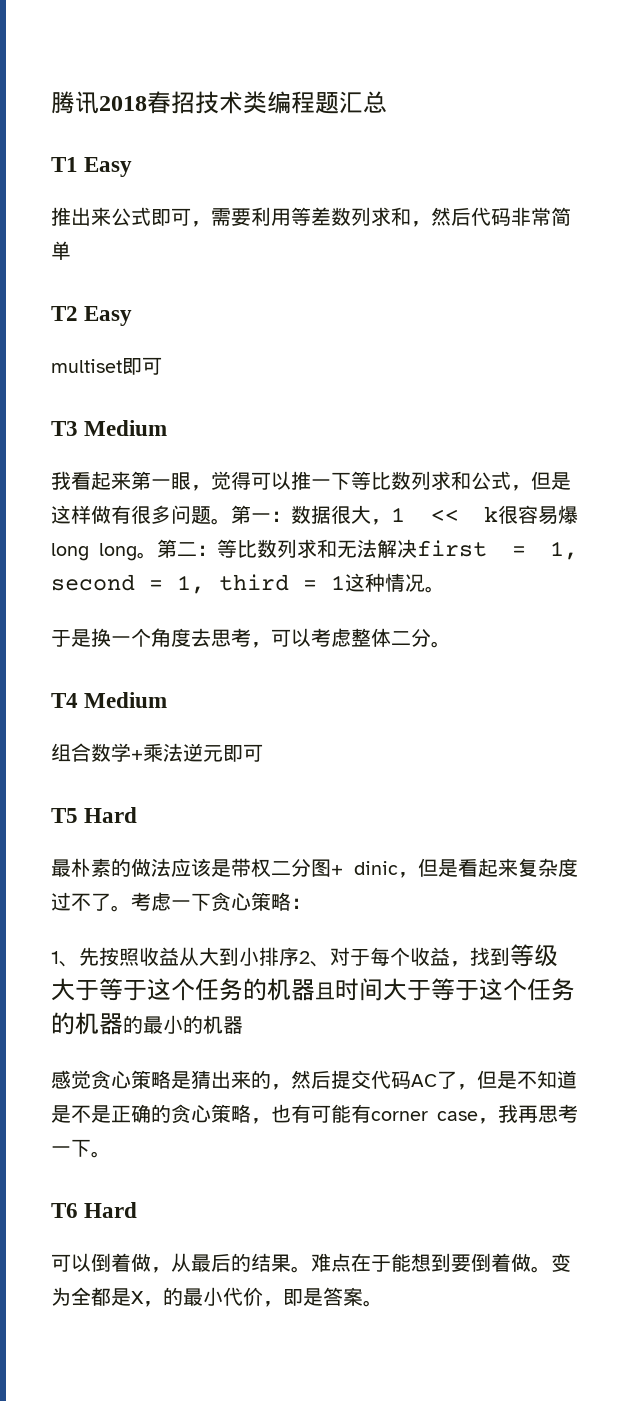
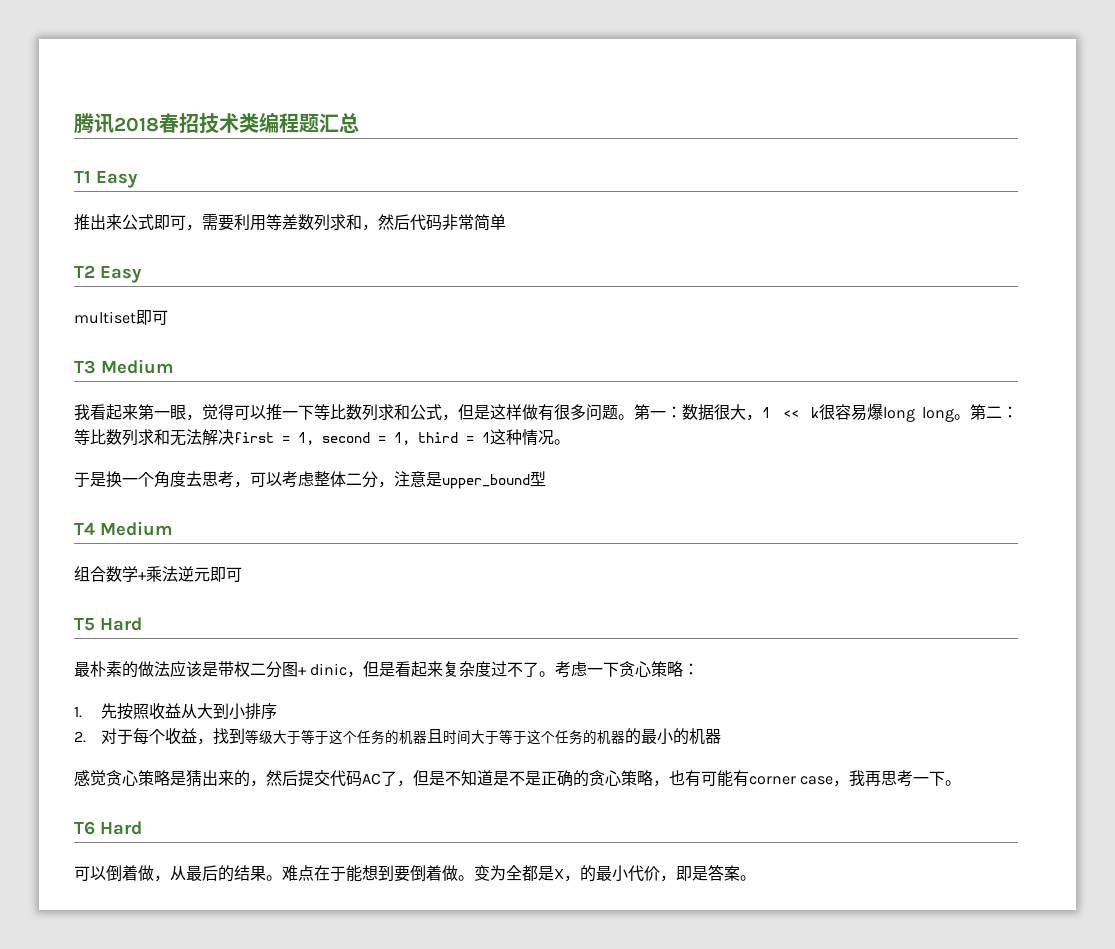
- 于是换一个角度去思考，可以考虑整体二分。
+ 于是换一个角度去思考，可以考虑整体二分，注意是upper_bound型
- 1、先按照收益从大到小排序2、对于每个收益，找到等级大于等于这个任务的机器且时间大于等于这个任务的机器的最小的机器
+ 1.先按照收益从大到小排序
+ 2.对于每个收益，找到等级大于等于这个任务的机器且时间大于等于这个任务的机器的最小的机器

